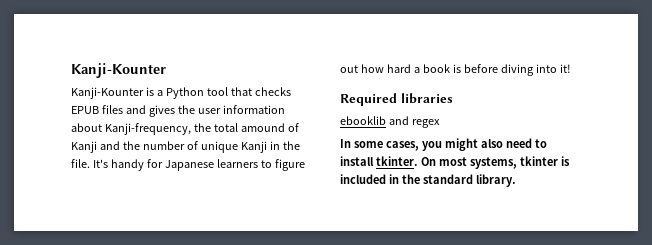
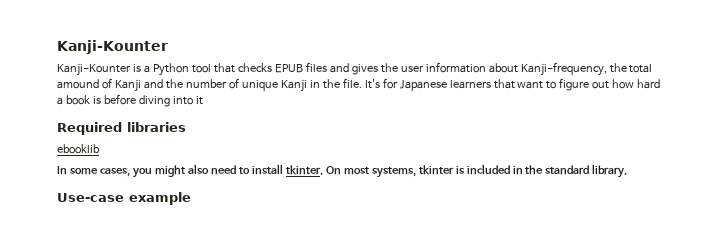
- It's handy for Japanese learners to figure out how hard a book is before diving into it!
+ It's for Japanese learners that want to figure out how hard a book is before diving into it
- ebooklib and regex
+ ebooklib
+ Use-case example

